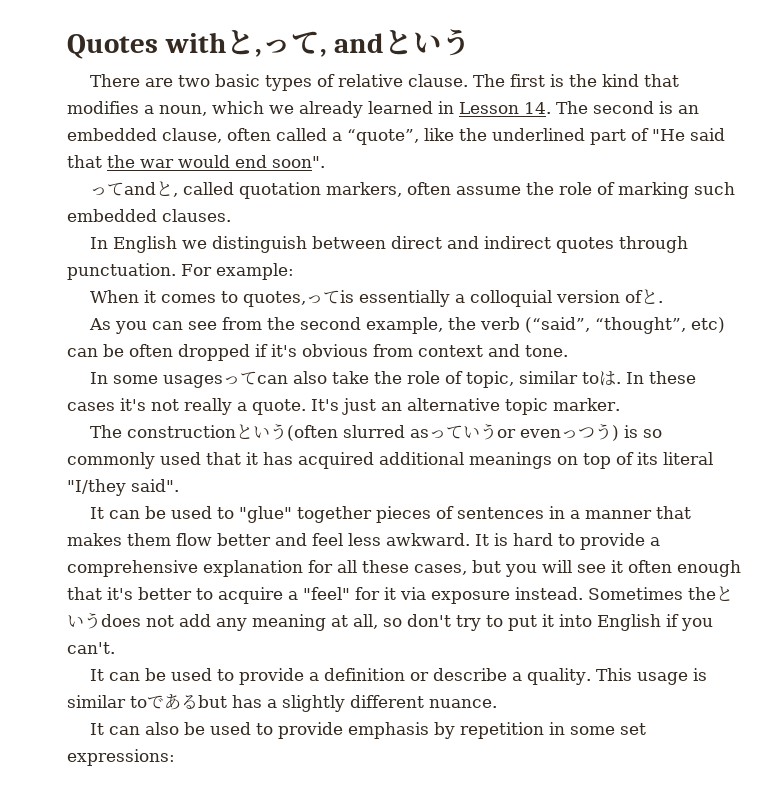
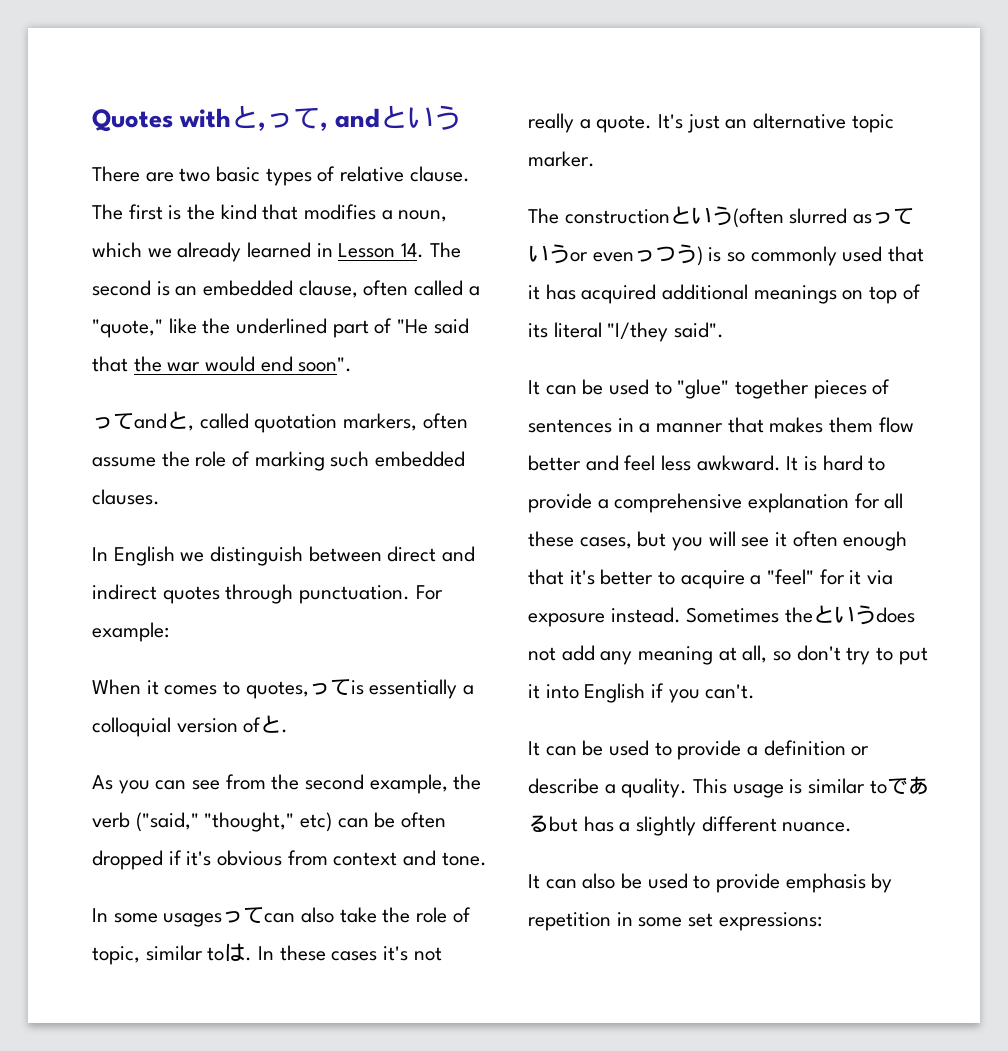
- The first is the kind that modifies a noun, which we already learned in Lesson 14. The second is an embedded clause, often called a “quote”, like the underlined part of "He said that the war would end soon".
+ The first is the kind that modifies a noun, which we already learned in Lesson 14. The second is an embedded clause, often called a "quote," like the underlined part of "He said that the war would end soon".
- As you can see from the second example, the verb (“said”, “thought”, etc) can be often dropped if it's obvious from context and tone.
+ As you can see from the second example, the verb ("said," "thought," etc) can be often dropped if it's obvious from context and tone.

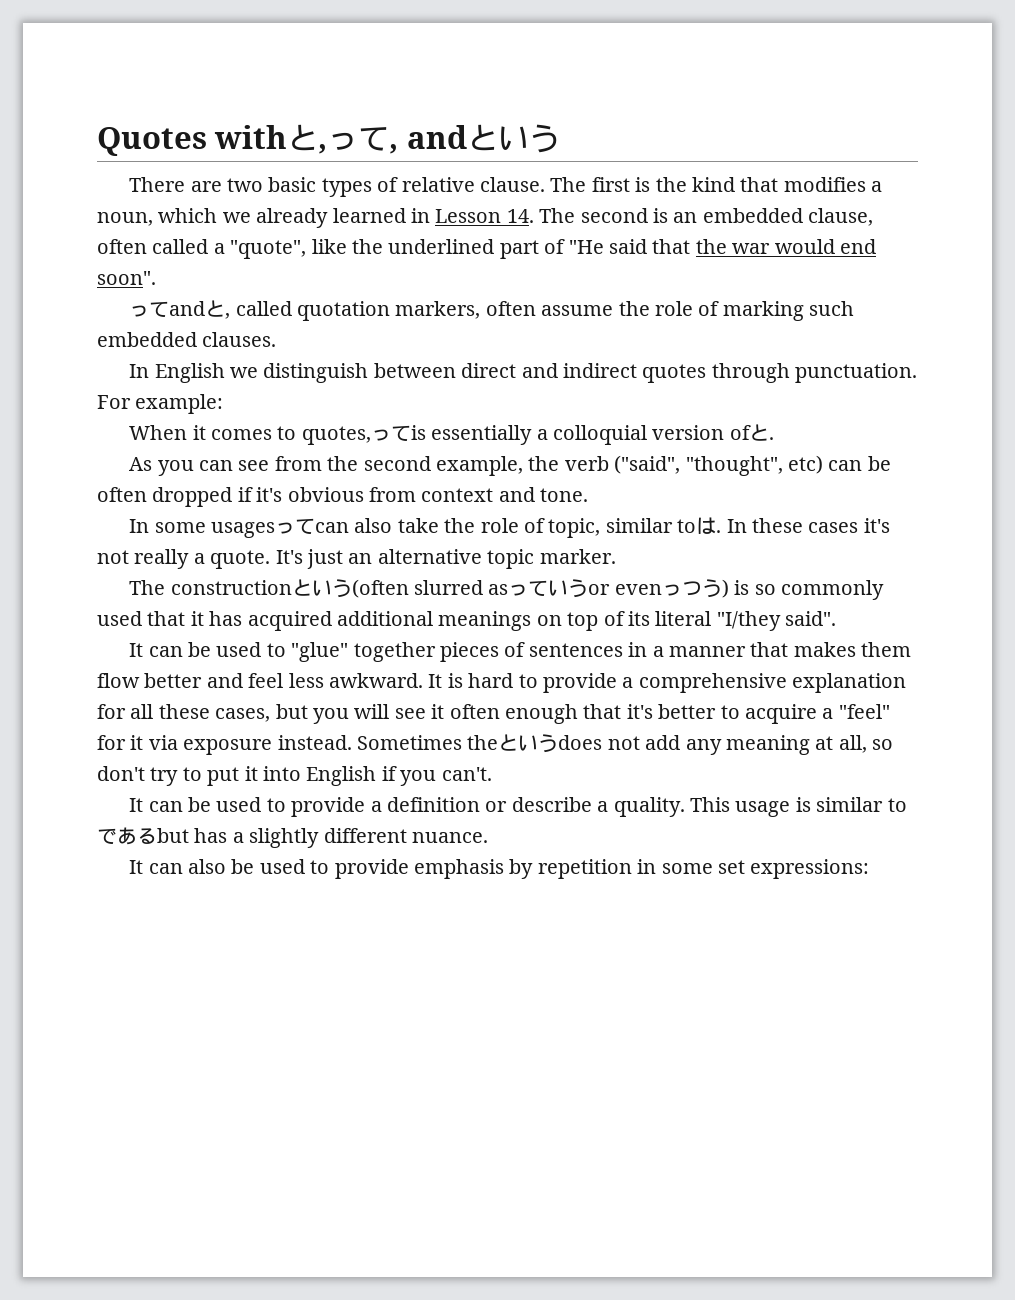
- The first is the kind that modifies a noun, which we already learned in Lesson 14. The second is an embedded clause, often called a "quote," like the underlined part of "He said that the war would end soon".
+ The first is the kind that modifies a noun, which we already learned in Lesson 14. The second is an embedded clause, often called a "quote", like the underlined part of "He said that the war would end soon".
- As you can see from the second example, the verb ("said," "thought," etc) can be often dropped if it's obvious from context and tone.
+ As you can see from the second example, the verb ("said", "thought", etc) can be often dropped if it's obvious from context and tone.

